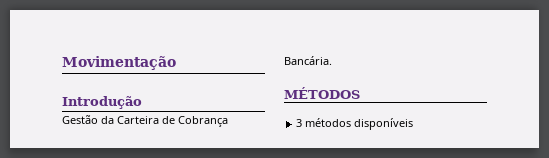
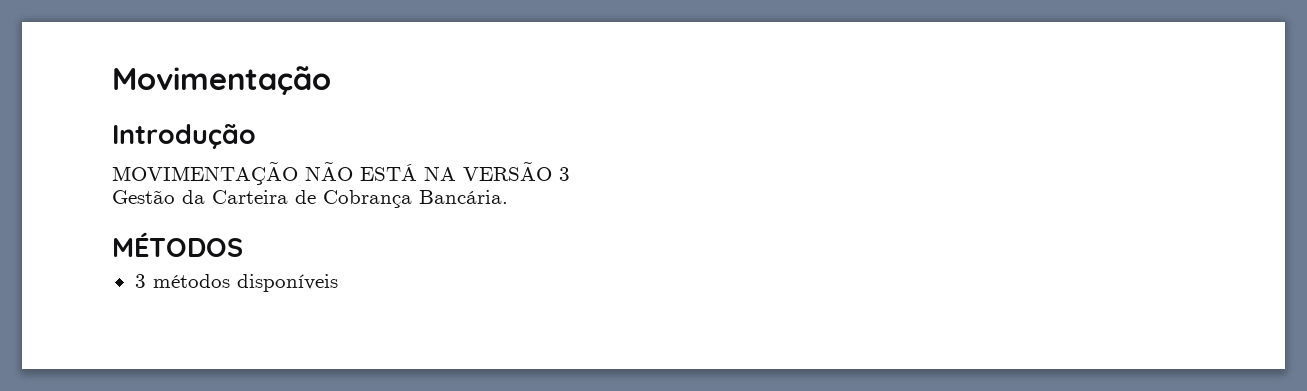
+ MOVIMENTAÇÃO NÃO ESTÁ NA VERSÃO 3

